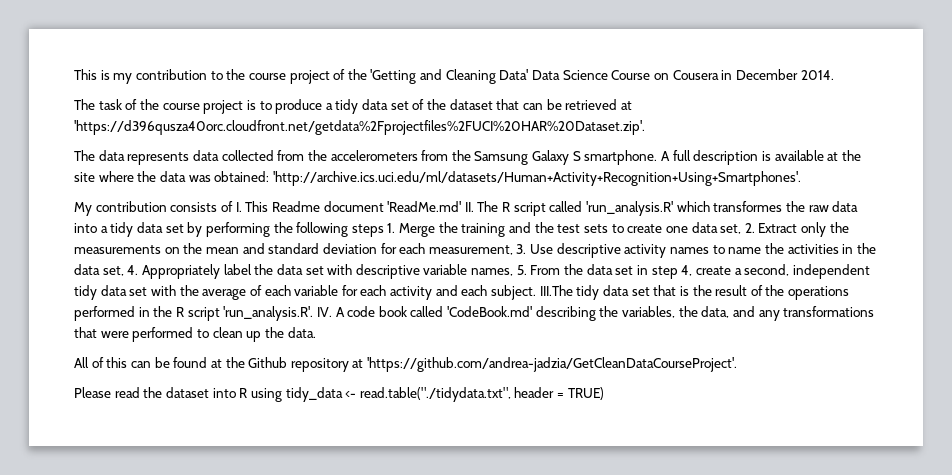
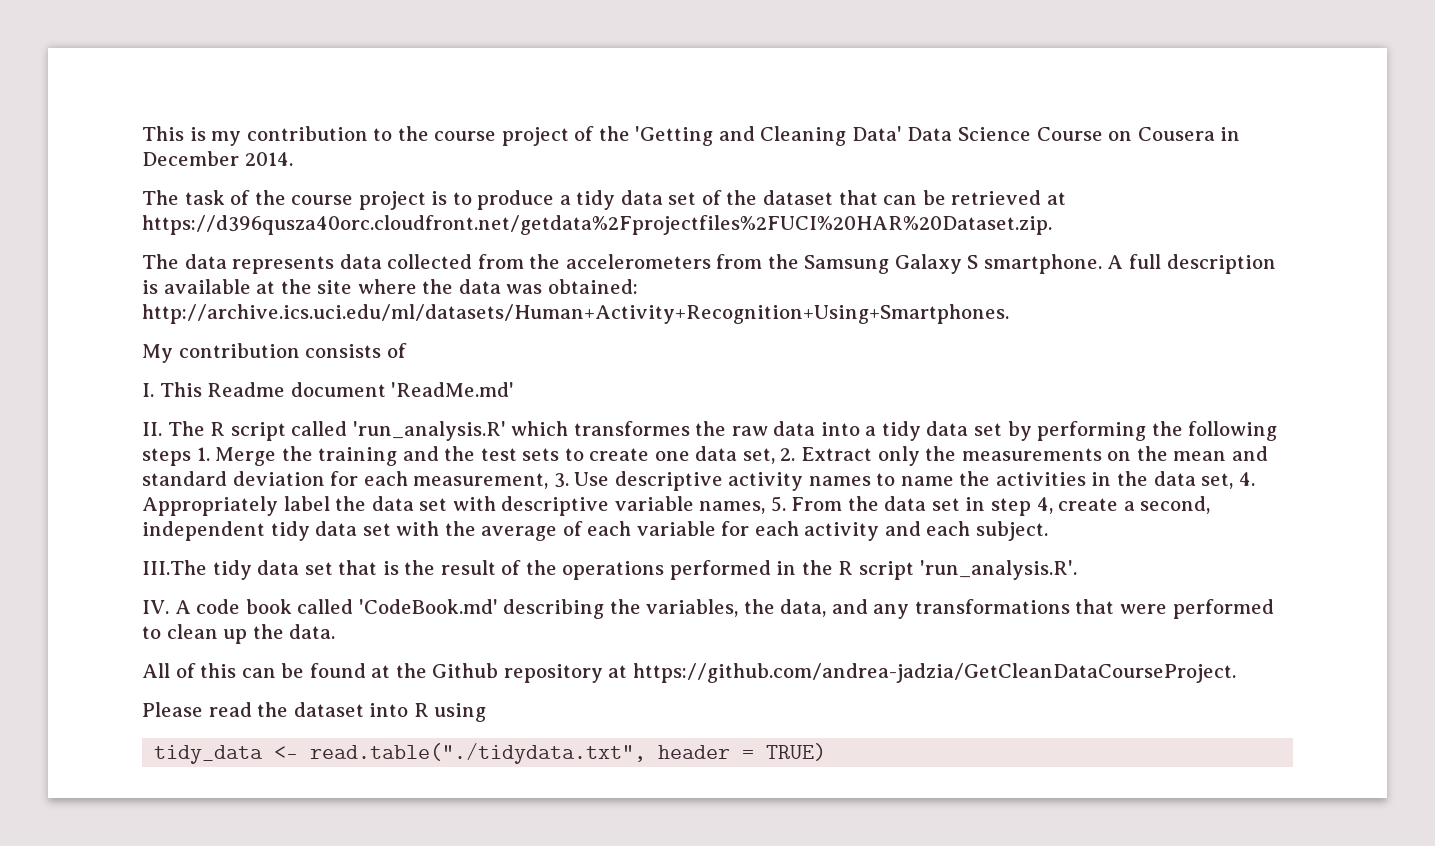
- The task of the course project is to produce a tidy data set of the dataset that can be retrieved at 'https://d396qusza40orc.cloudfront.net/getdata%2Fprojectfiles%2FUCI%20HAR%20Dataset.zip'.
+ The task of the course project is to produce a tidy data set of the dataset that can be retrieved at https://d396qusza40orc.cloudfront.net/getdata%2Fprojectfiles%2FUCI%20HAR%20Dataset.zip.
- A full description is available at the site where the data was obtained: 'http://archive.ics.uci.edu/ml/datasets/Human+Activity+Recognition+Using+Smartphones'.
+ A full description is available at the site where the data was obtained: http://archive.ics.uci.edu/ml/datasets/Human+Activity+Recognition+Using+Smartphones.
- My contribution consists of I. This Readme document 'ReadMe.md' II. The R script called 'run_analysis.R' which transformes the raw data into a tidy data set by performing the following steps 1. Merge the training and the test sets to create one data set, 2. Extract only the measurements on the mean and standard deviation for each measurement, 3. Use descriptive activity names to name the activities in the data set, 4. Appropriately label the data set with descriptive variable names, 5. From the data set in step 4, create a second, independent tidy data set with the average of each variable for each activity and each subject. III.The tidy data set that is the result of the operations performed in the R script 'run_analysis.R'. IV. A code book called 'CodeBook.md' describing the variables, the data, and any transformations that were performed to clean up the data.
+ My contribution consists of
+ I. This Readme document 'ReadMe.md'
+ II. The R script called 'run_analysis.R' which transformes the raw data into a tidy data set by performing the following steps 1. Merge the training and the test sets to create one data set, 2. Extract only the measurements on the mean and standard deviation for each measurement, 3. Use descriptive activity names to name the activities in the data set, 4. Appropriately label the data set with descriptive variable names, 5. From the data set in step 4, create a second, independent tidy data set with the average of each variable for each activity and each subject.
+ III.The tidy data set that is the result of the operations performed in the R script 'run_analysis.R'.
+ IV. A code book called 'CodeBook.md' describing the variables, the data, and any transformations that were performed to clean up the data.
- All of this can be found at the Github repository at 'https://github.com/andrea-jadzia/GetCleanDataCourseProject'.
+ All of this can be found at the Github repository at https://github.com/andrea-jadzia/GetCleanDataCourseProject.
- Please read the dataset into R using tidy_data <- read.table("./tidydata.txt", header = TRUE)
+ Please read the dataset into R using
+ tidy_data <- read.table("./tidydata.txt", header = TRUE)

